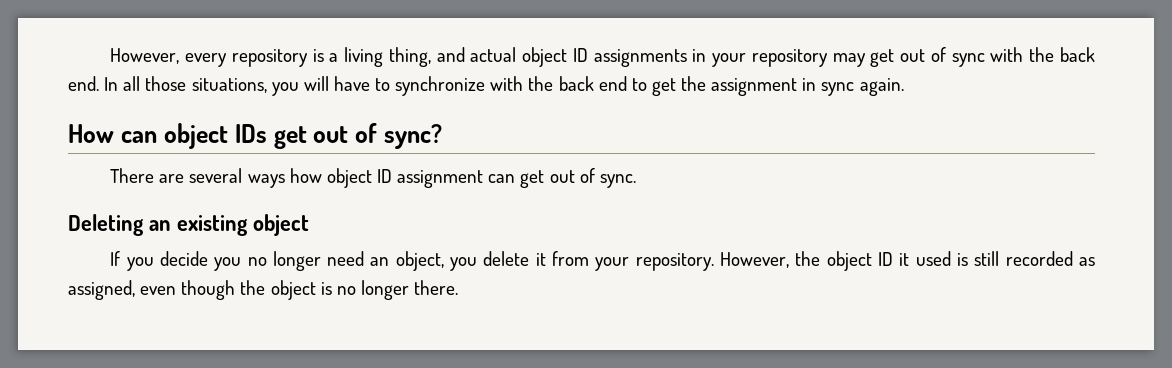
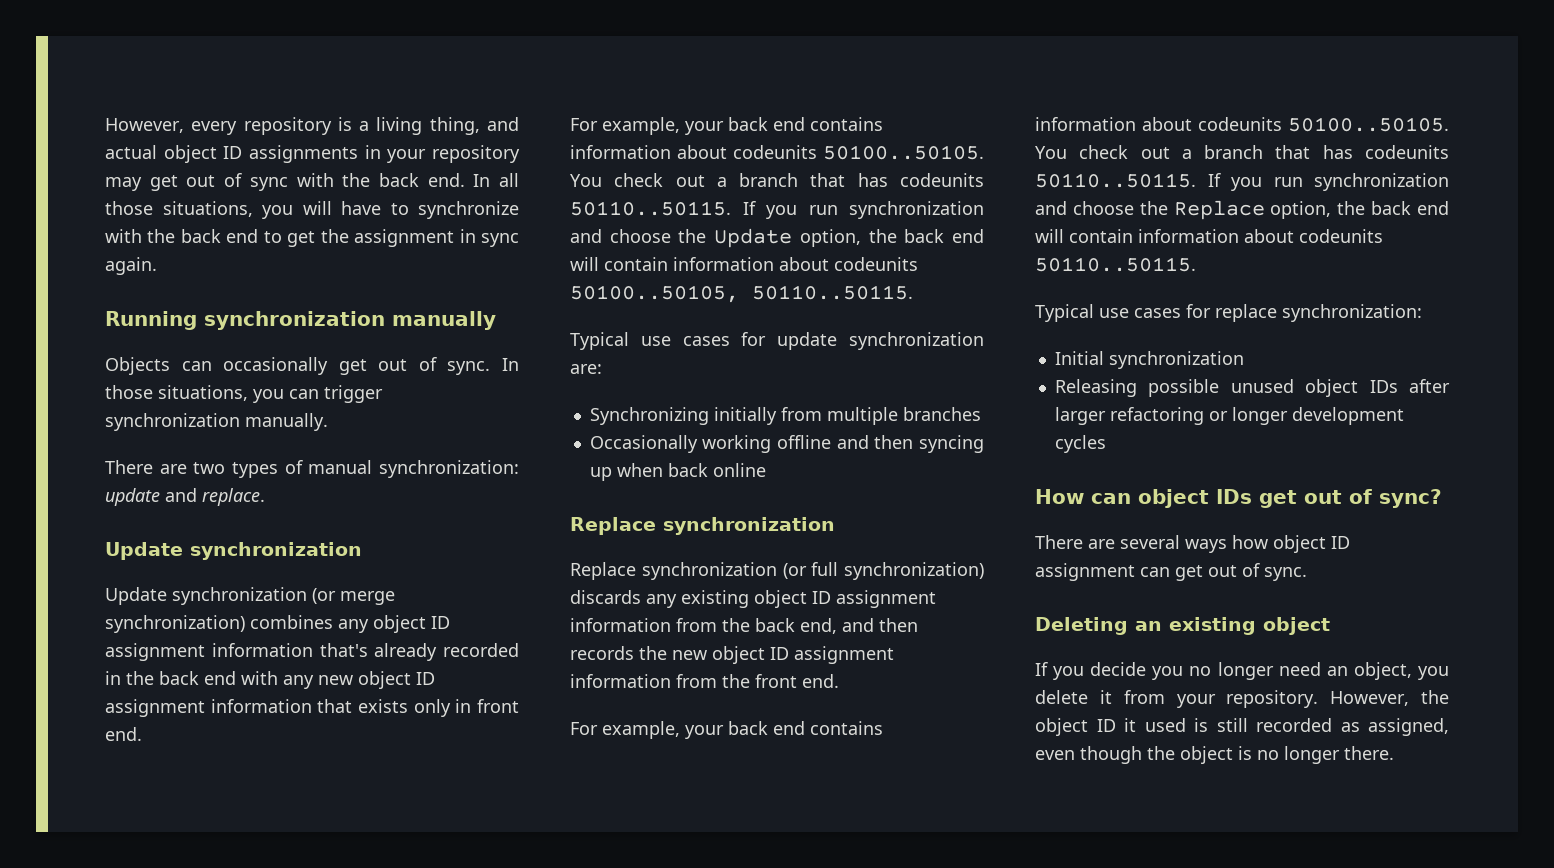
+ Running synchronization manually
+ Objects can occasionally get out of sync. In those situations, you can trigger synchronization manually.
+ There are two types of manual synchronization: update and replace.
+ Update synchronization
+ Update synchronization (or merge synchronization) combines any object ID assignment information that's already recorded in the back end with any new object ID assignment information that exists only in front end.
+ For example, your back end contains information about codeunits 50100..50105. You check out a branch that has codeunits 50110..50115. If you run synchronization and choose the Update option, the back end will contain information about codeunits 50100..50105, 50110..50115.
+ Typical use cases for update synchronization are:
+ Synchronizing initially from multiple branches
+ Occasionally working offline and then syncing up when back online
+ Replace synchronization
+ Replace synchronization (or full synchronization) discards any existing object ID assignment information from the back end, and then records the new object ID assignment information from the front end.
+ For example, your back end contains information about codeunits 50100..50105. You check out a branch that has codeunits 50110..50115. If you run synchronization and choose the Replace option, the back end will contain information about codeunits 50110..50115.
+ Typical use cases for replace synchronization:
+ Initial synchronization
+ Releasing possible unused object IDs after larger refactoring or longer development cycles

